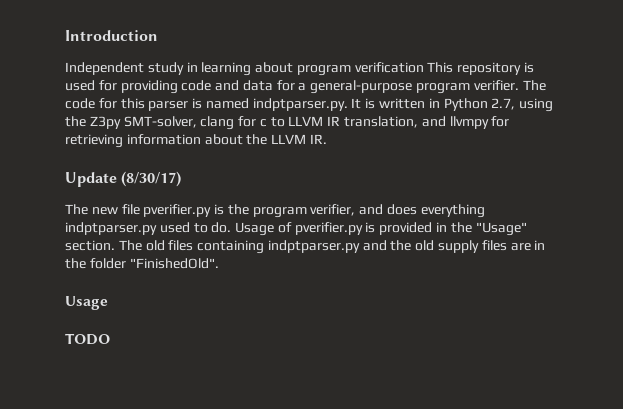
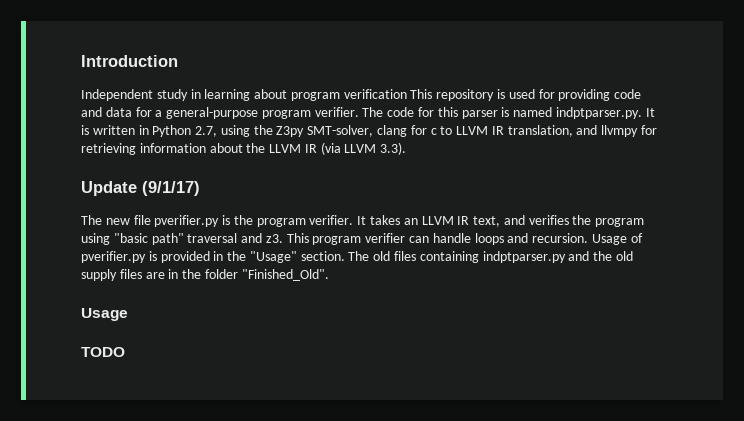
- The code for this parser is named indptparser.py. It is written in Python 2.7, using the Z3py SMT-solver, clang for c to LLVM IR translation, and llvmpy for retrieving information about the LLVM IR.
+ The code for this parser is named indptparser.py. It is written in Python 2.7, using the Z3py SMT-solver, clang for c to LLVM IR translation, and llvmpy for retrieving information about the LLVM IR (via LLVM 3.3).
- Update (8/30/17)
+ Update (9/1/17)
- The new file pverifier.py is the program verifier, and does everything indptparser.py used to do.
+ The new file pverifier.py is the program verifier. It takes an LLVM IR text, and verifies the program using "basic path" traversal and z3. This program verifier can handle loops and recursion.
- The old files containing indptparser.py and the old supply files are in the folder "FinishedOld".
+ The old files containing indptparser.py and the old supply files are in the folder "Finished_Old".

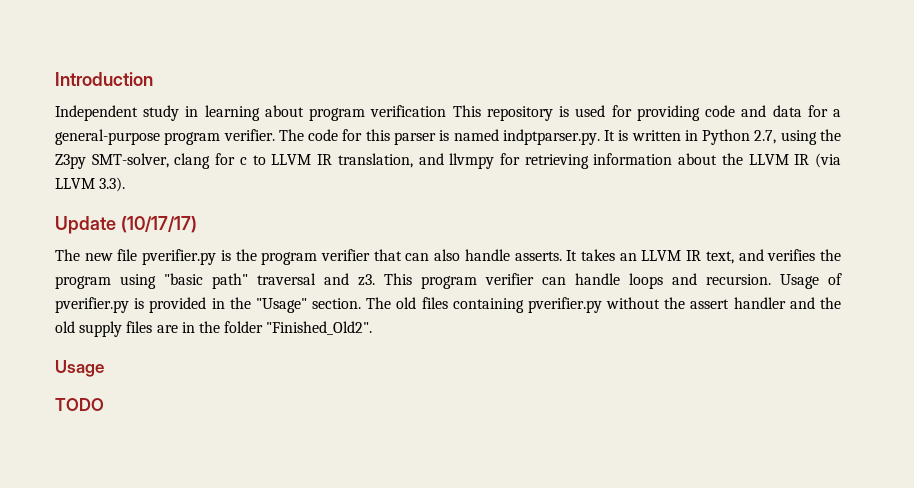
- Update (9/1/17)
+ Update (10/17/17)
- The new file pverifier.py is the program verifier.
+ The new file pverifier.py is the program verifier that can also handle asserts.
- The old files containing indptparser.py and the old supply files are in the folder "Finished_Old".
+ The old files containing pverifier.py without the assert handler and the old supply files are in the folder "Finished_Old2".

